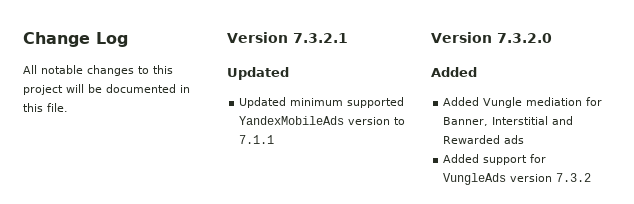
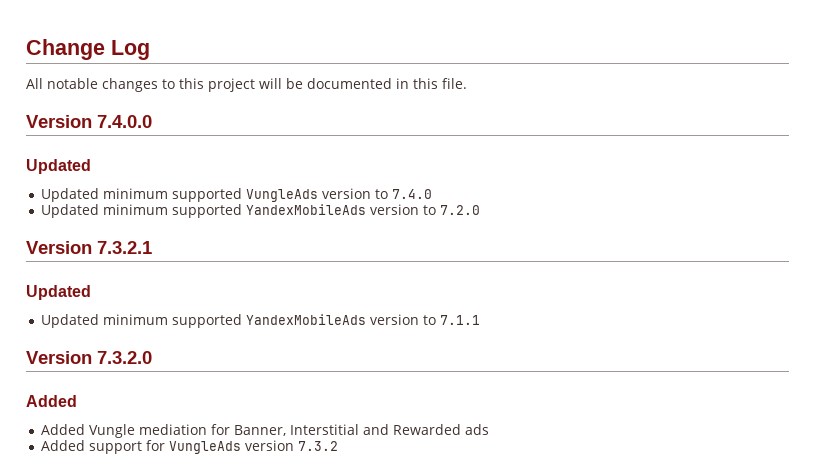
+ Version 7.4.0.0
+ Updated
+ Updated minimum supported VungleAds version to 7.4.0
+ Updated minimum supported YandexMobileAds version to 7.2.0

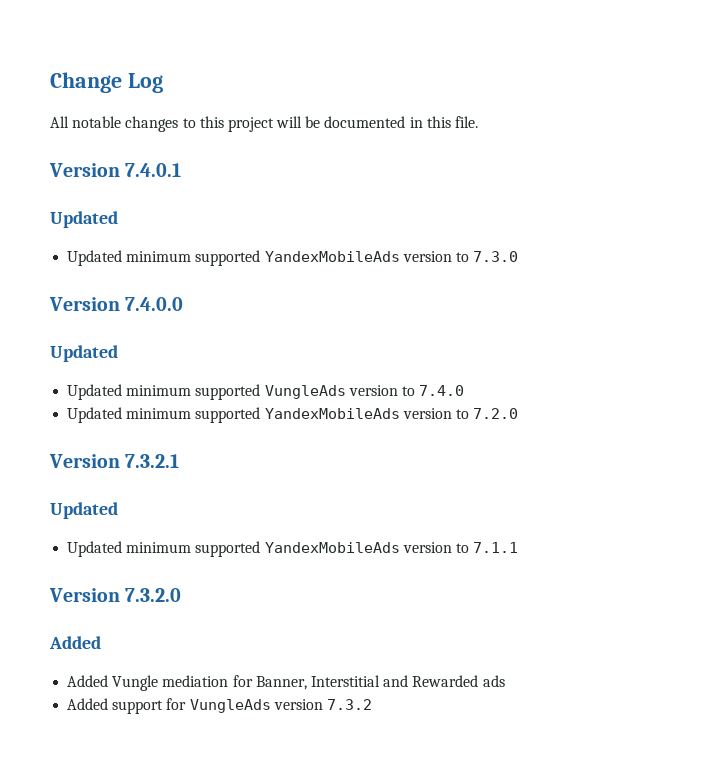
+ Version 7.4.0.1
+ Updated
+ Updated minimum supported YandexMobileAds version to 7.3.0

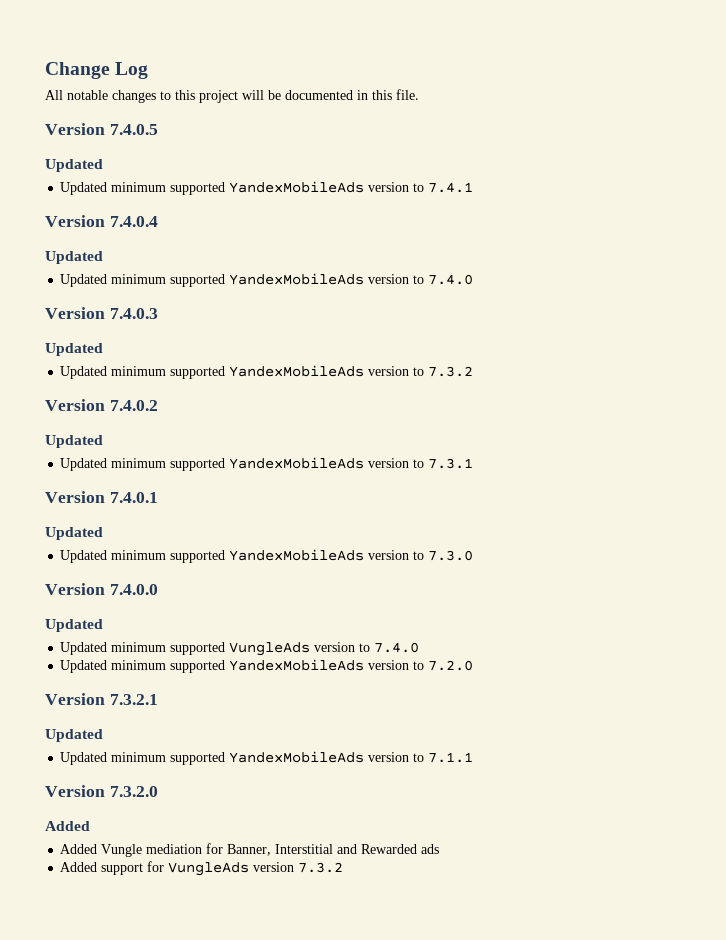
+ Version 7.4.0.5
+ Updated
+ Updated minimum supported YandexMobileAds version to 7.4.1
+ Version 7.4.0.4
+ Updated
+ Updated minimum supported YandexMobileAds version to 7.4.0
+ Version 7.4.0.3
+ Updated
+ Updated minimum supported YandexMobileAds version to 7.3.2
+ Version 7.4.0.2
+ Updated
+ Updated minimum supported YandexMobileAds version to 7.3.1

